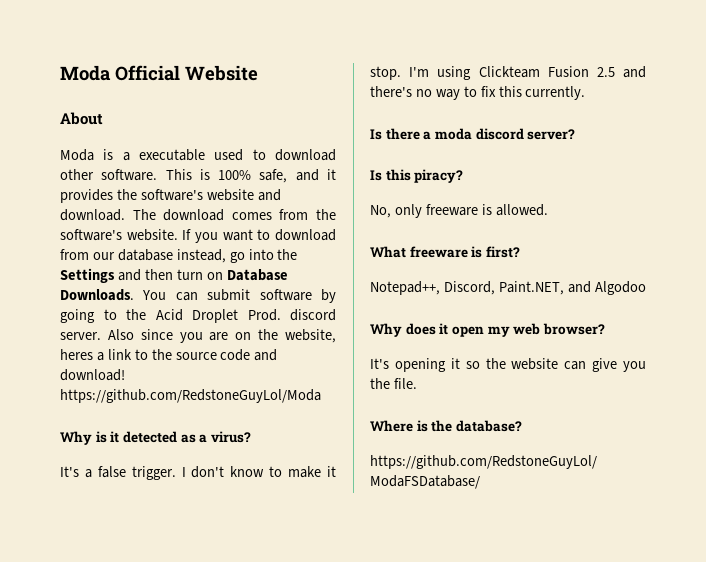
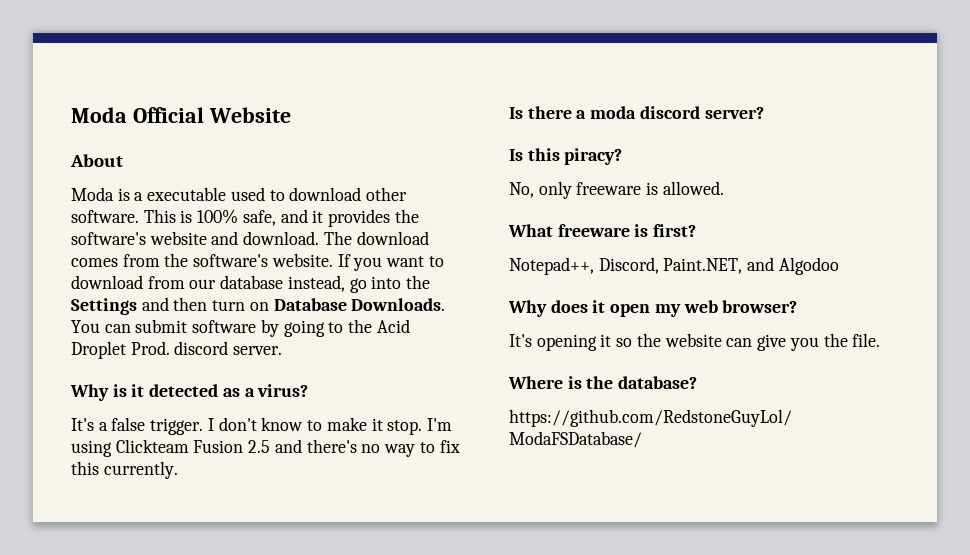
- Also since you are on the website, heres a link to the source code and download! https://github.com/RedstoneGuyLol/Moda

